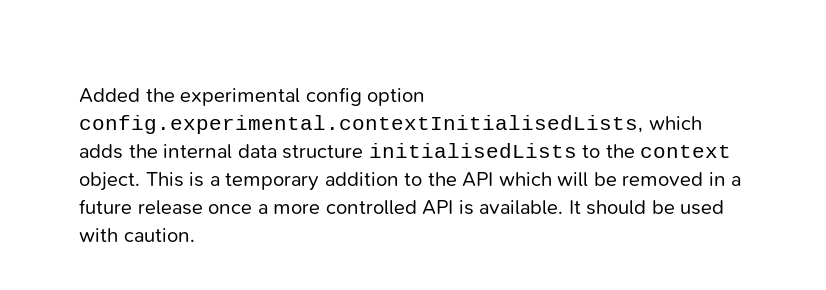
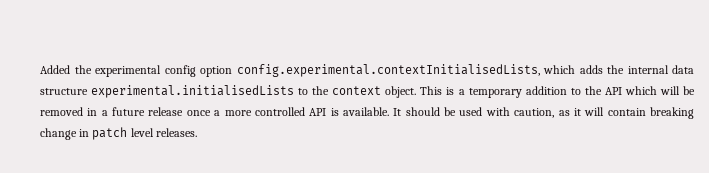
- Added the experimental config option config.experimental.contextInitialisedLists, which adds the internal data structure initialisedLists to the context object.
+ Added the experimental config option config.experimental.contextInitialisedLists, which adds the internal data structure experimental.initialisedLists to the context object.
- It should be used with caution.
+ It should be used with caution, as it will contain breaking change in patch level releases.

